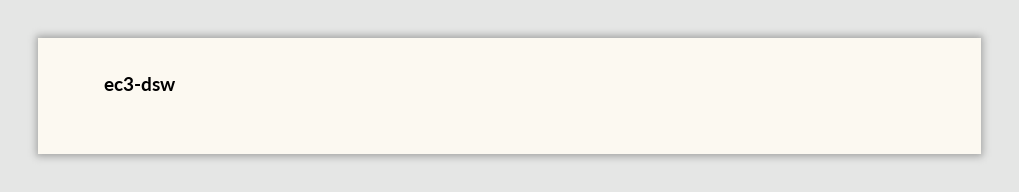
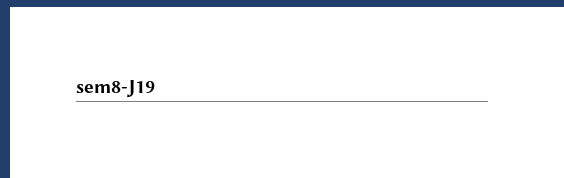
- ec3-dsw
+ sem8-J19

